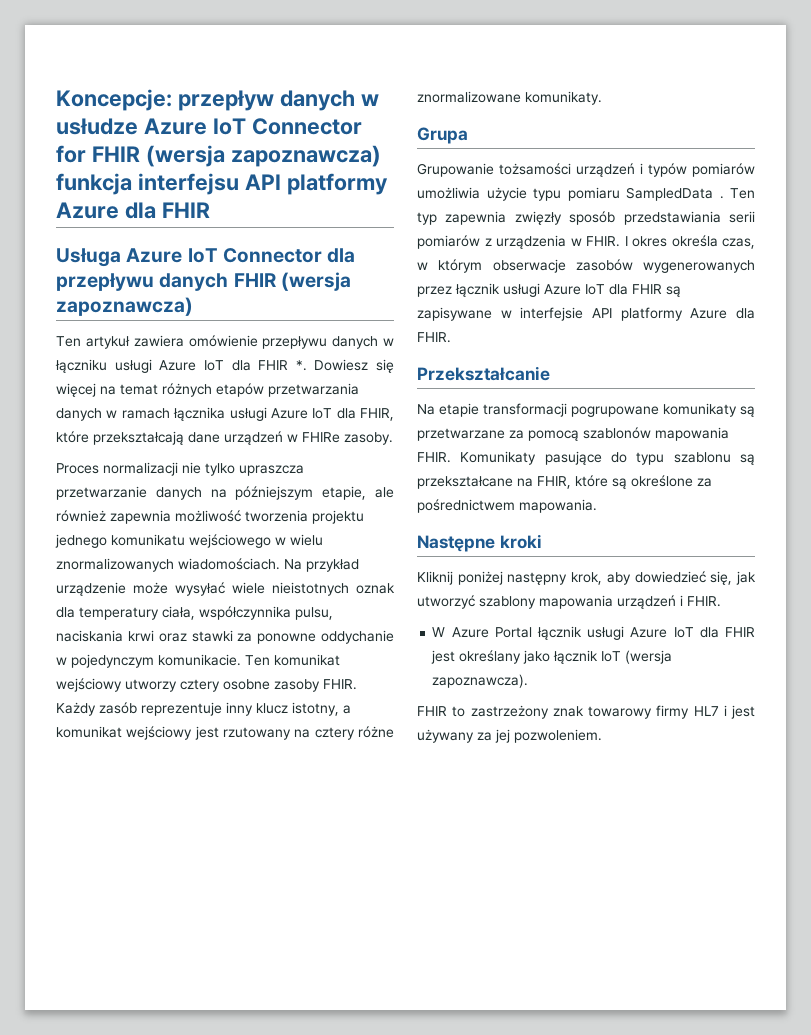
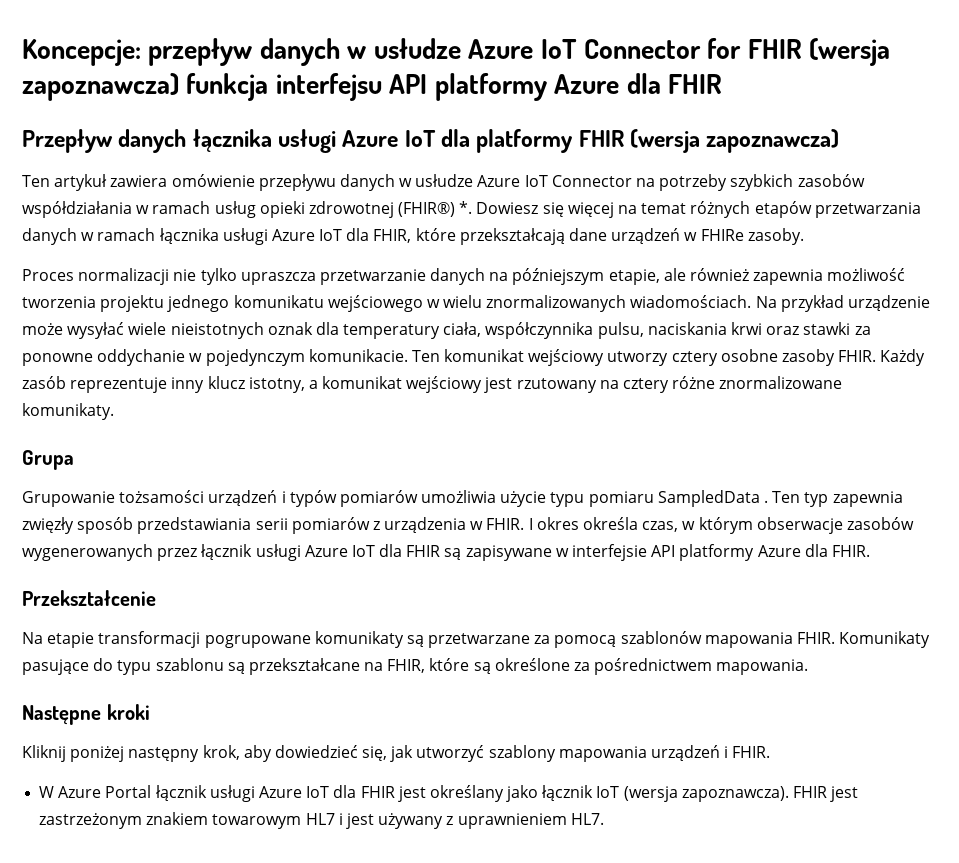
- Usługa Azure IoT Connector dla przepływu danych FHIR (wersja zapoznawcza)
+ Przepływ danych łącznika usługi Azure IoT dla platformy FHIR (wersja zapoznawcza)
- Ten artykuł zawiera omówienie przepływu danych w łączniku usługi Azure IoT dla FHIR *.
+ Ten artykuł zawiera omówienie przepływu danych w usłudze Azure IoT Connector na potrzeby szybkich zasobów współdziałania w ramach usług opieki zdrowotnej (FHIR®) *.
- Przekształcanie
+ Przekształcenie
- W Azure Portal łącznik usługi Azure IoT dla FHIR jest określany jako łącznik IoT (wersja zapoznawcza).
- FHIR to zastrzeżony znak towarowy firmy HL7 i jest używany za jej pozwoleniem.
+ W Azure Portal łącznik usługi Azure IoT dla FHIR jest określany jako łącznik IoT (wersja zapoznawcza). FHIR jest zastrzeżonym znakiem towarowym HL7 i jest używany z uprawnieniem HL7.

